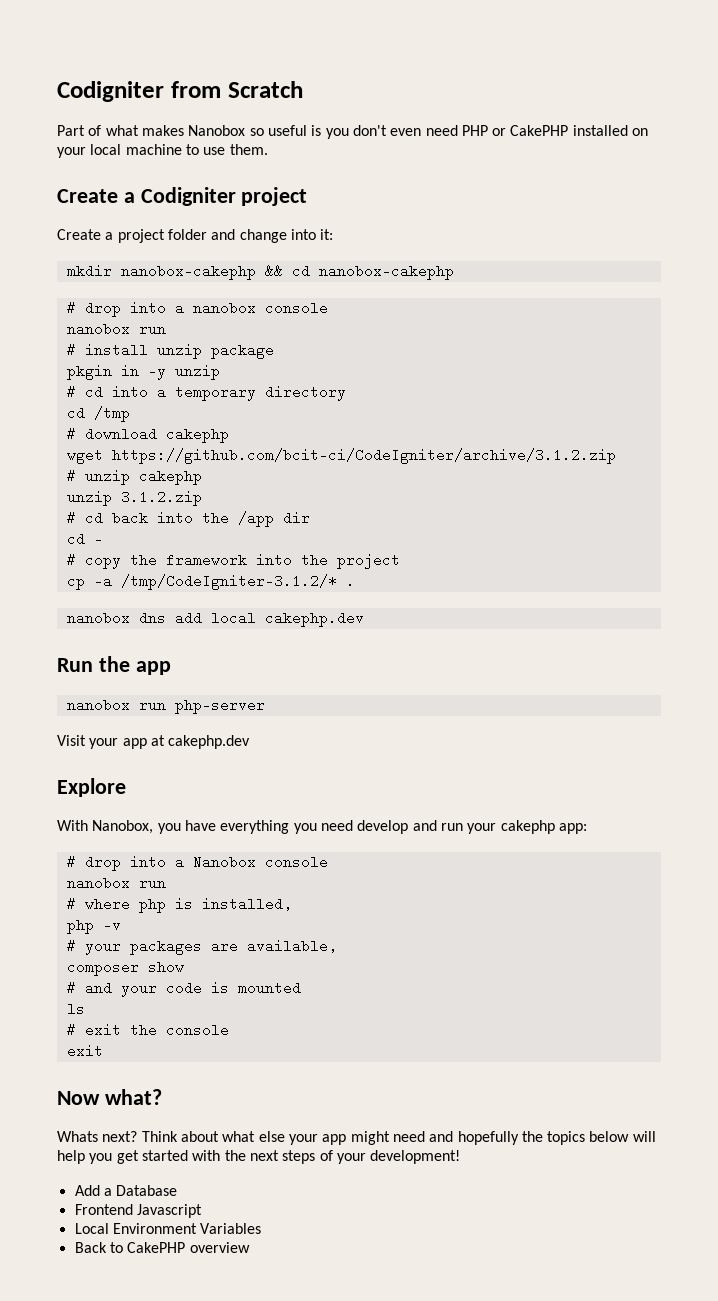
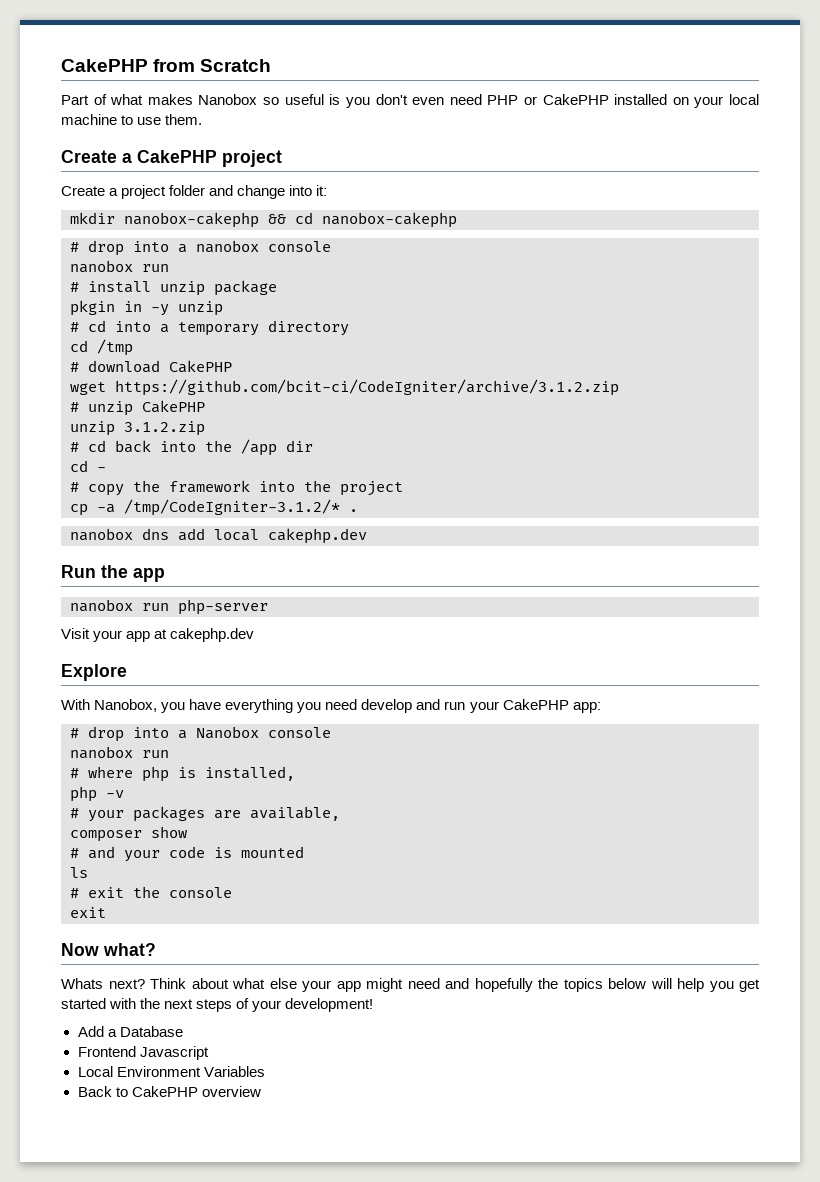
- Codigniter from Scratch
+ CakePHP from Scratch
- Create a Codigniter project
+ Create a CakePHP project
- # download cakephp
+ # download CakePHP
- # unzip cakephp
+ # unzip CakePHP
- With Nanobox, you have everything you need develop and run your cakephp app:
+ With Nanobox, you have everything you need develop and run your CakePHP app:

